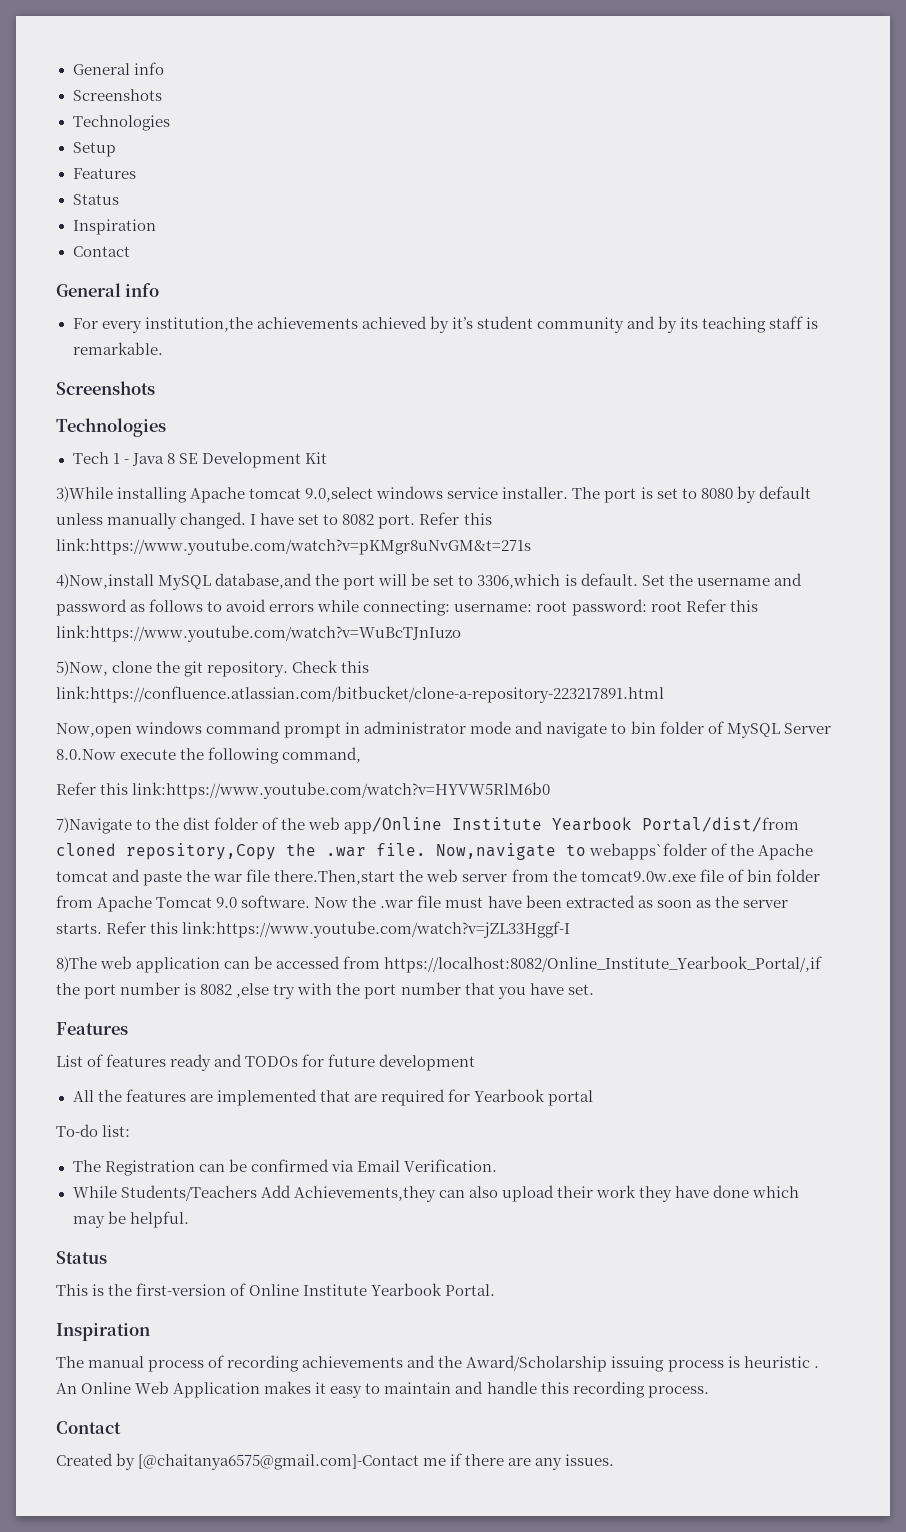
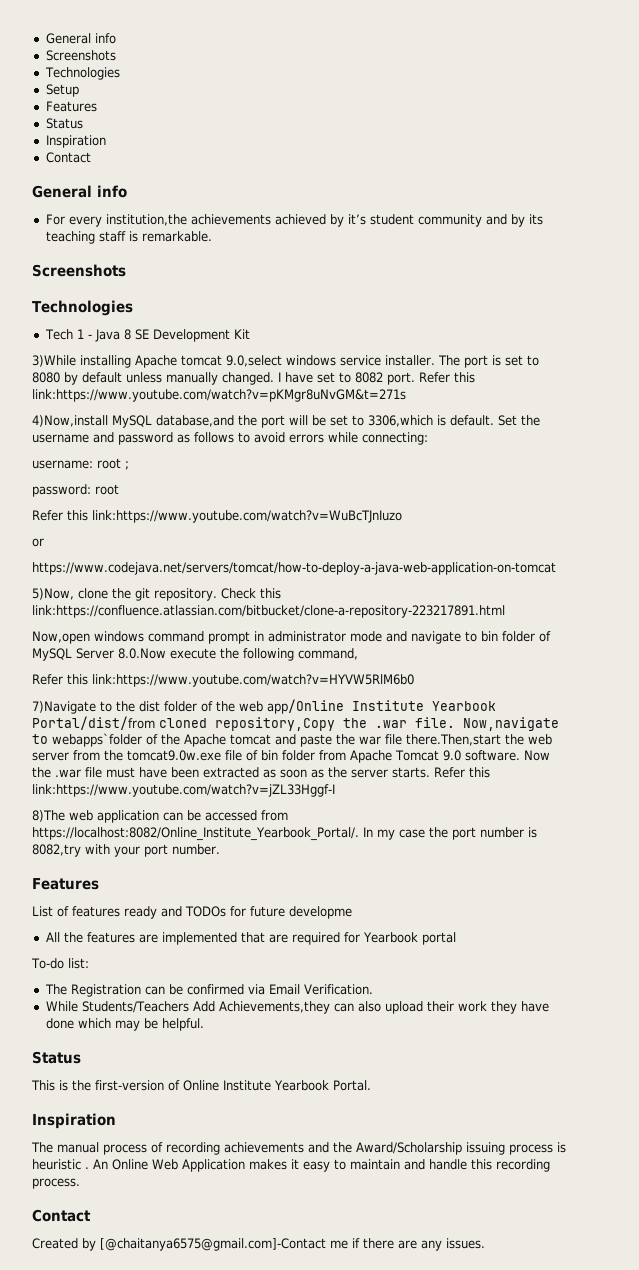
- Set the username and password as follows to avoid errors while connecting: username: root password: root Refer this link:https://www.youtube.com/watch?v=WuBcTJnIuzo
+ Set the username and password as follows to avoid errors while connecting:
+ username: root ;
+ password: root
+ Refer this link:https://www.youtube.com/watch?v=WuBcTJnIuzo
+ or
+ https://www.codejava.net/servers/tomcat/how-to-deploy-a-java-web-application-on-tomcat
- 8)The web application can be accessed from https://localhost:8082/Online_Institute_Yearbook_Portal/,if the port number is 8082 ,else try with the port number that you have set.
+ 8)The web application can be accessed from https://localhost:8082/Online_Institute_Yearbook_Portal/. In my case the port number is 8082,try with your port number.
- List of features ready and TODOs for future development
+ List of features ready and TODOs for future developme

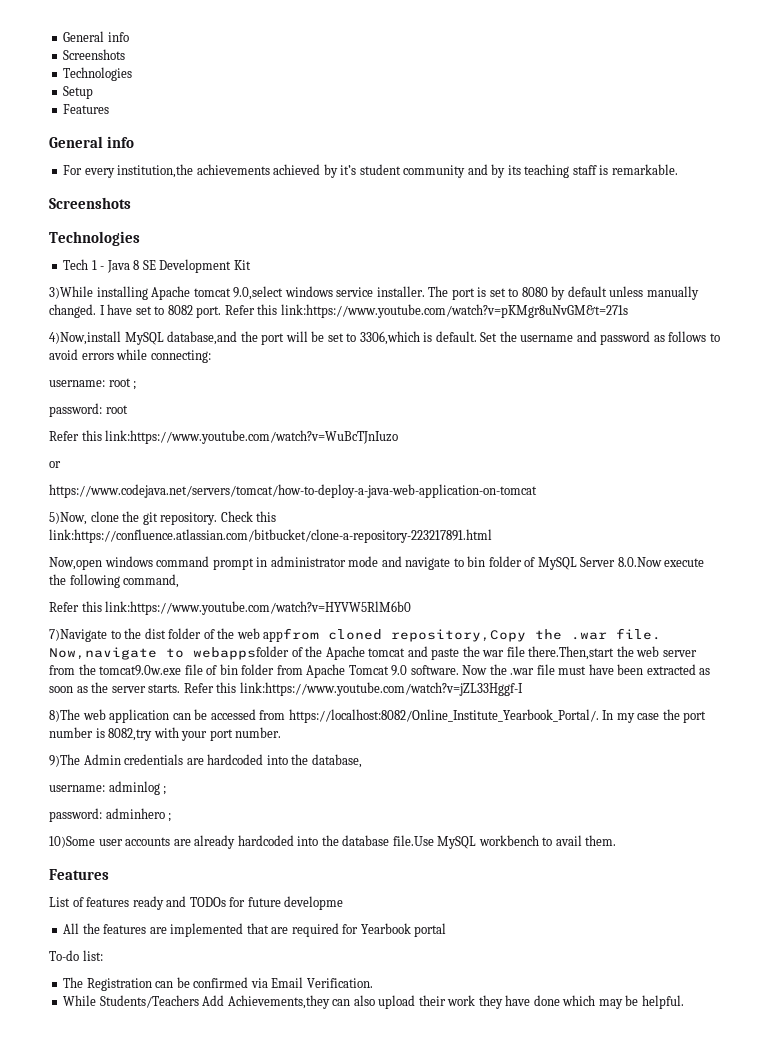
  Setup
  Features
- Status
- Inspiration
- Contact
- 7)Navigate to the dist folder of the web app/Online Institute Yearbook Portal/dist/from cloned repository,Copy the .war file.
+ 7)Navigate to the dist folder of the web appfrom cloned repository,Copy the .war file.
- Now,navigate to webapps`folder of the Apache tomcat and paste the war file there.Then,start the web server from the tomcat9.0w.exe file of bin folder from Apache Tomcat 9.0 software.
+ Now,navigate to webappsfolder of the Apache tomcat and paste the war file there.Then,start the web server from the tomcat9.0w.exe file of bin folder from Apache Tomcat 9.0 software.
+ 9)The Admin credentials are hardcoded into the database,
+ username: adminlog ;
+ password: adminhero ;
+ 10)Some user accounts are already hardcoded into the database file.Use MySQL workbench to avail them.
  While Students/Teachers Add Achievements,they can also upload their work they have done which may be helpful.
- Status
- This is the first-version of Online Institute Yearbook Portal.
- Inspiration
- The manual process of recording achievements and the Award/Scholarship issuing process is heuristic . An Online Web Application makes it easy to maintain and handle this recording process.
- Contact
- Created by [@chaitanya6575@gmail.com]-Contact me if there are any issues.

